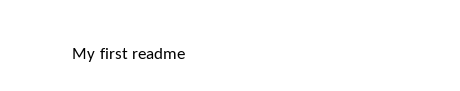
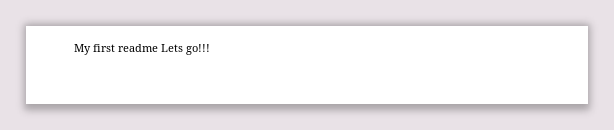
- My first readme
+ My first readme Lets go!!!

